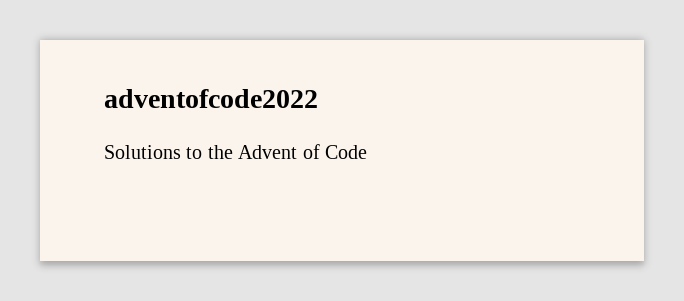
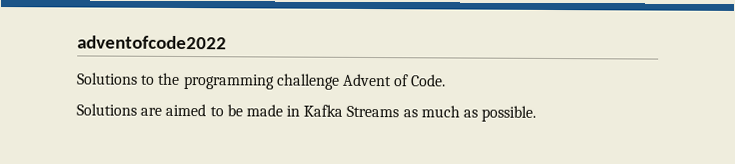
- Solutions to the Advent of Code
+ Solutions to the programming challenge Advent of Code.
+ Solutions are aimed to be made in Kafka Streams as much as possible.

